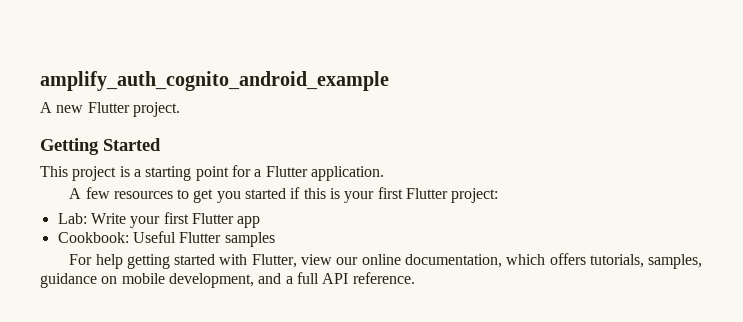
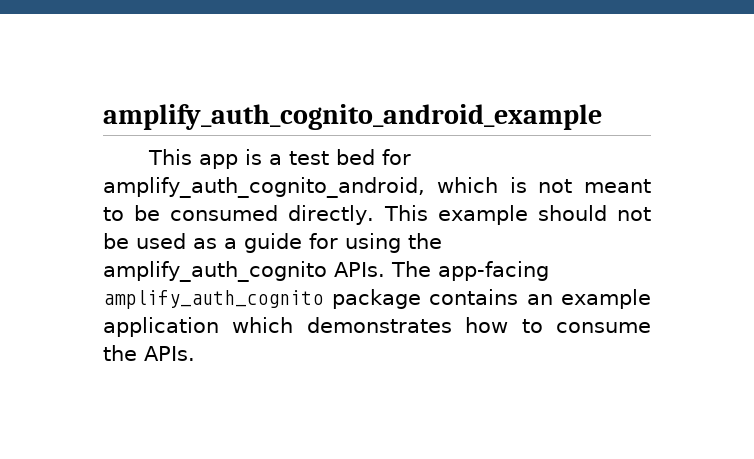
- A new Flutter project.
- Getting Started
- This project is a starting point for a Flutter application.
- A few resources to get you started if this is your first Flutter project:
- Lab: Write your first Flutter app
- Cookbook: Useful Flutter samples
- For help getting started with Flutter, view our online documentation, which offers tutorials, samples, guidance on mobile development, and a full API reference.
+ This app is a test bed for amplify_auth_cognito_android, which is not meant to be consumed directly. This example should not be used as a guide for using the amplify_auth_cognito APIs. The app-facing amplify_auth_cognito package contains an example application which demonstrates how to consume the APIs.

